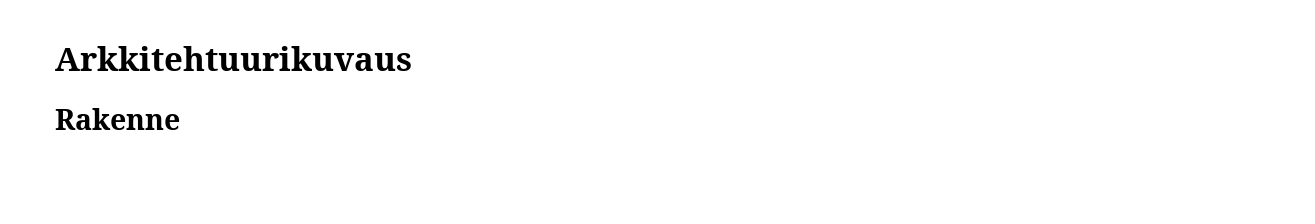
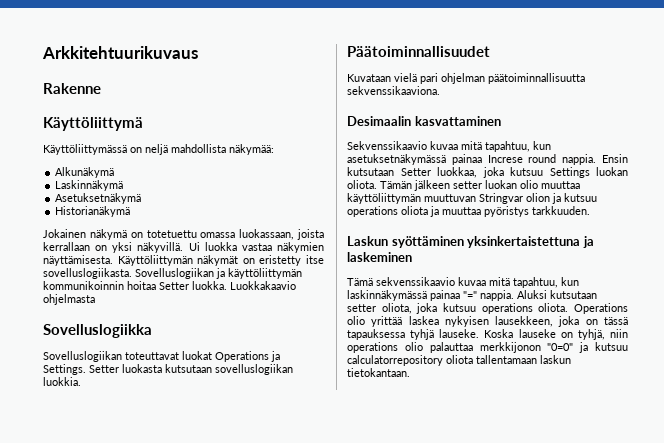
+ Käyttöliittymä
+ Käyttöliittymässä on neljä mahdollista näkymää:
+ Alkunäkymä
+ Laskinnäkymä
+ Asetuksetnäkymä
+ Historianäkymä
+ Jokainen näkymä on totetuettu omassa luokassaan, joista kerrallaan on yksi näkyvillä. Ui luokka vastaa näkymien näyttämisesta. Käyttöliittymän näkymät on eristetty itse sovelluslogiikasta. Sovelluslogiikan ja käyttöliittymän kommunikoinnin hoitaa Setter luokka. Luokkakaavio ohjelmasta
+ Sovelluslogiikka
+ Sovelluslogiikan toteuttavat luokat Operations ja Settings. Setter luokasta kutsutaan sovelluslogiikan luokkia.
+ Päätoiminnallisuudet
+ Kuvataan vielä pari ohjelman päätoiminnallisuutta sekvenssikaaviona.
+ Desimaalin kasvattaminen
+ Sekvenssikaavio kuvaa mitä tapahtuu, kun asetuksetnäkymässä painaa Increse round nappia. Ensin kutsutaan Setter luokkaa, joka kutsuu Settings luokan oliota. Tämän jälkeen setter luokan olio muuttaa käyttöliittymän muuttuvan Stringvar olion ja kutsuu operations oliota ja muuttaa pyöristys tarkkuuden.
+ Laskun syöttäminen yksinkertaistettuna ja laskeminen
+ Tämä sekvenssikaavio kuvaa mitä tapahtuu, kun laskinnäkymässä painaa "=" nappia. Aluksi kutsutaan setter oliota, joka kutsuu operations oliota. Operations olio yrittää laskea nykyisen lausekkeen, joka on tässä tapauksessa tyhjä lauseke. Koska lauseke on tyhjä, niin operations olio palauttaa merkkijonon "0=0" ja kutsuu calculatorrepository oliota tallentamaan laskun tietokantaan.

